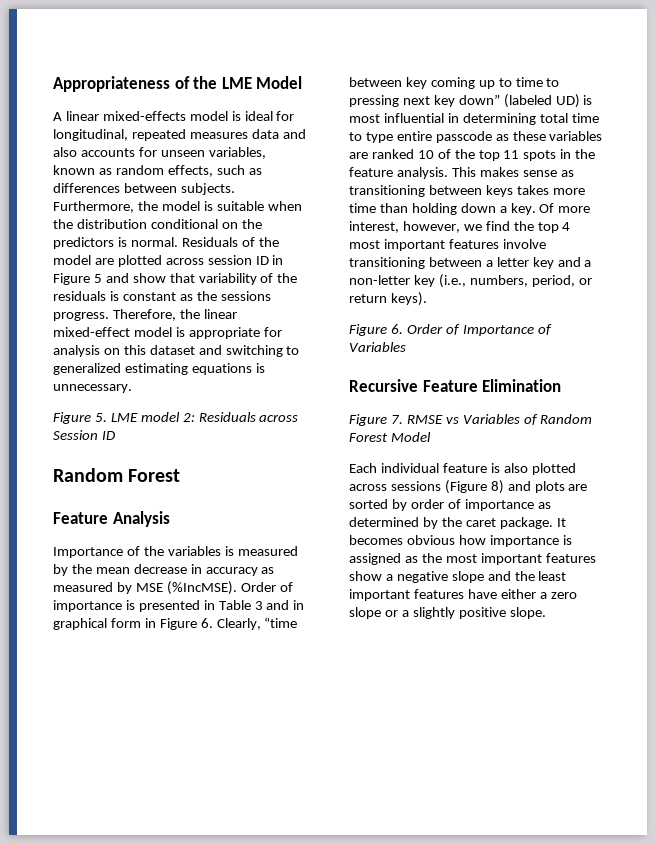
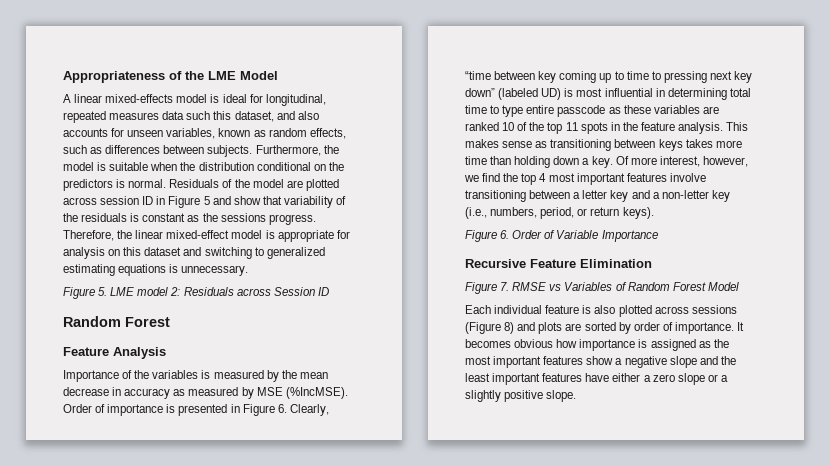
- A linear mixed-effects model is ideal for longitudinal, repeated measures data and also accounts for unseen variables, known as random effects, such as differences between subjects.
+ A linear mixed-effects model is ideal for longitudinal, repeated measures data such this dataset, and also accounts for unseen variables, known as random effects, such as differences between subjects.
- Order of importance is presented in Table 3 and in graphical form in Figure 6. Clearly, “time between key coming up to time to pressing next key down” (labeled UD) is most influential in determining total time to type entire passcode as these variables are ranked 10 of the top 11 spots in the feature analysis.
+ Order of importance is presented in Figure 6. Clearly, “time between key coming up to time to pressing next key down” (labeled UD) is most influential in determining total time to type entire passcode as these variables are ranked 10 of the top 11 spots in the feature analysis.
- Figure 6. Order of Importance of Variables
+ Figure 6. Order of Variable Importance
- Each individual feature is also plotted across sessions (Figure 8) and plots are sorted by order of importance as determined by the caret package.
+ Each individual feature is also plotted across sessions (Figure 8) and plots are sorted by order of importance.

